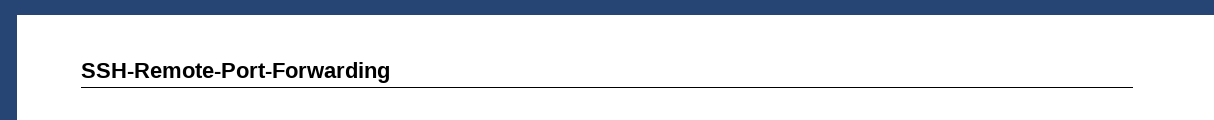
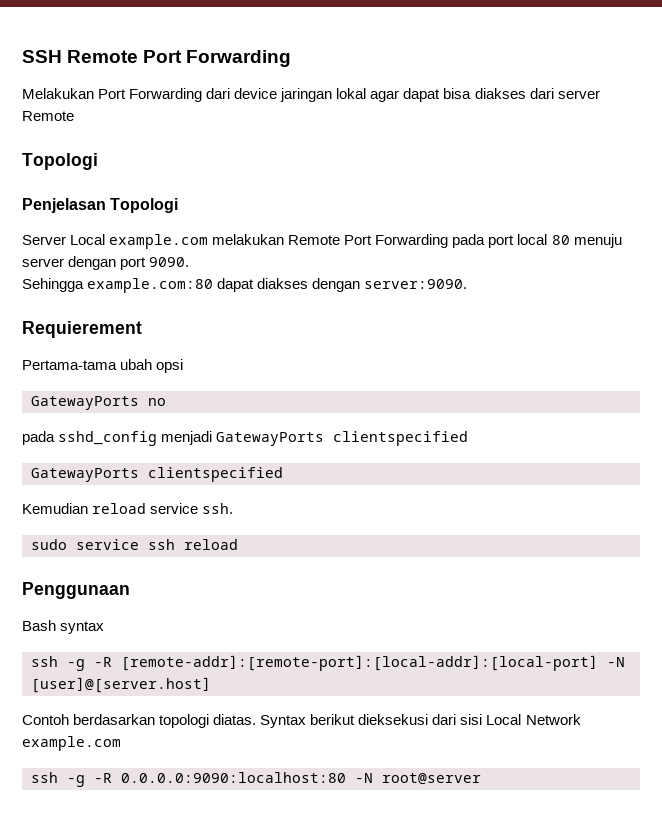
- SSH-Remote-Port-Forwarding
+ SSH Remote Port Forwarding
+ Melakukan Port Forwarding dari device jaringan lokal agar dapat bisa diakses dari server Remote
+ Topologi
+ Penjelasan Topologi
+ Server Local example.com melakukan Remote Port Forwarding pada port local 80 menuju server dengan port 9090.
+ Sehingga example.com:80 dapat diakses dengan server:9090.
+ Requierement
+ Pertama-tama ubah opsi
+ GatewayPorts no
+ pada sshd_config menjadi GatewayPorts clientspecified
+ GatewayPorts clientspecified
+ Kemudian reload service ssh.
+ sudo service ssh reload
+ Penggunaan
+ Bash syntax
+ ssh -g -R [remote-addr]:[remote-port]:[local-addr]:[local-port] -N [user]@[server.host]
+ Contoh berdasarkan topologi diatas. Syntax berikut dieksekusi dari sisi Local Network example.com
+ ssh -g -R 0.0.0.0:9090:localhost:80 -N root@server

